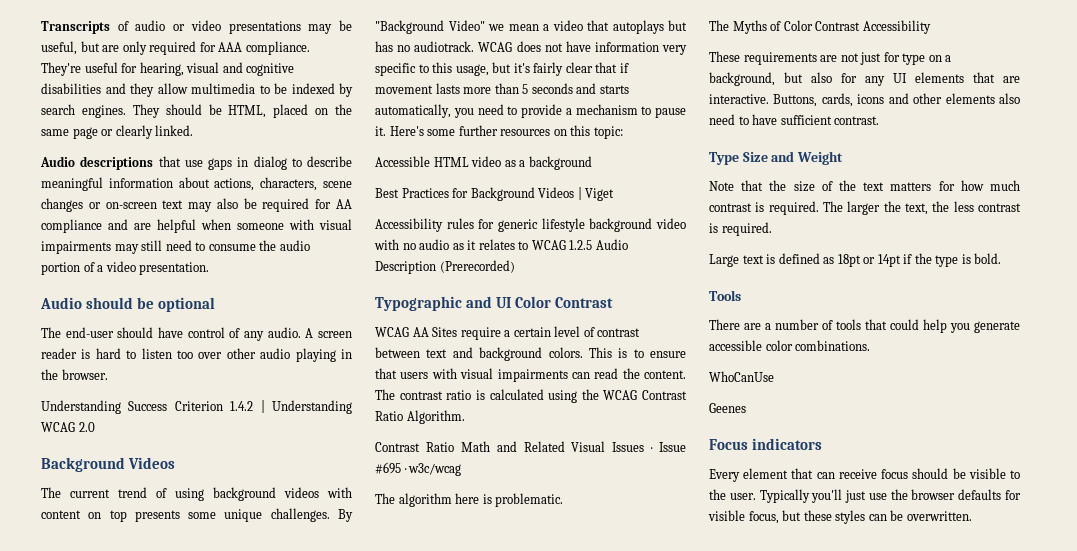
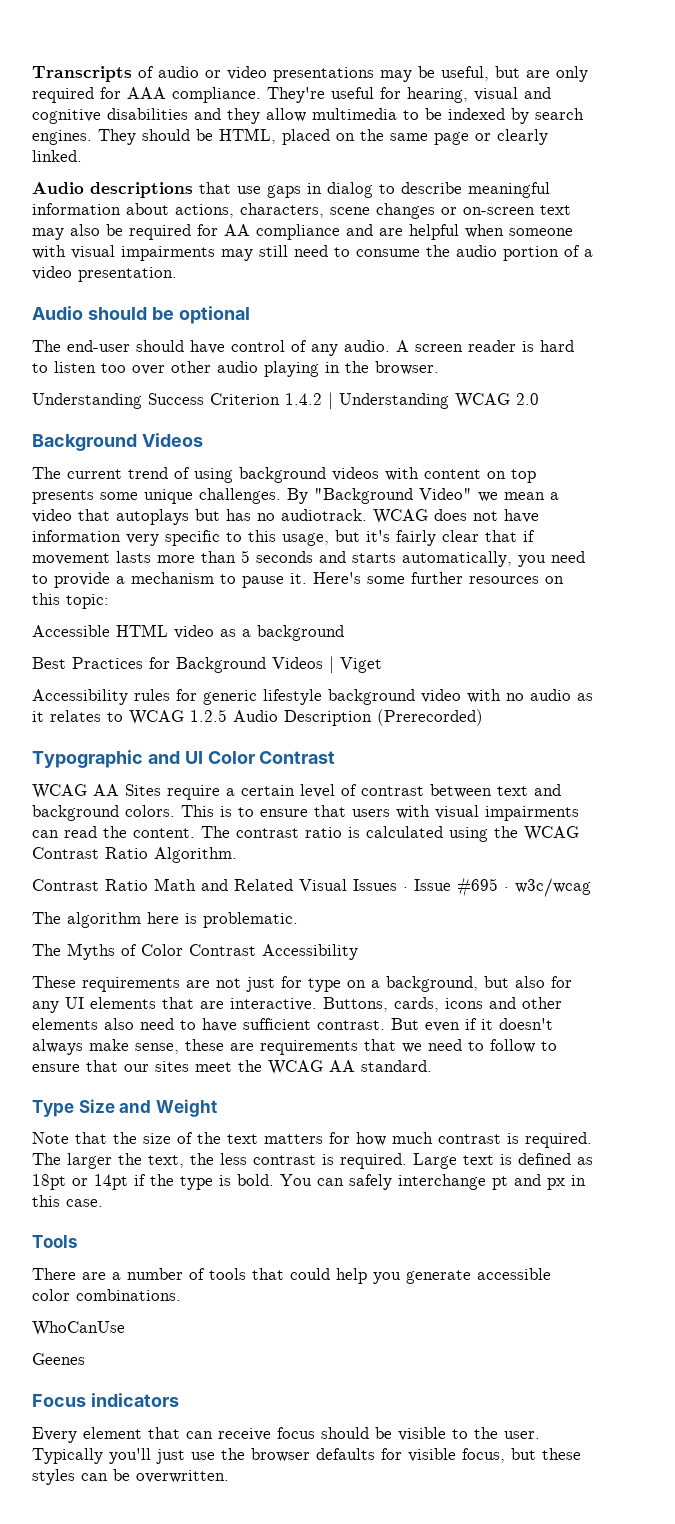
+ But even if it doesn't always make sense, these are requirements that we need to follow to ensure that our sites meet the WCAG AA standard.
- The larger the text, the less contrast is required.
- Large text is defined as 18pt or 14pt if the type is bold.
+ The larger the text, the less contrast is required. Large text is defined as 18pt or 14pt if the type is bold. You can safely interchange pt and px in this case.

